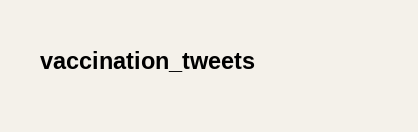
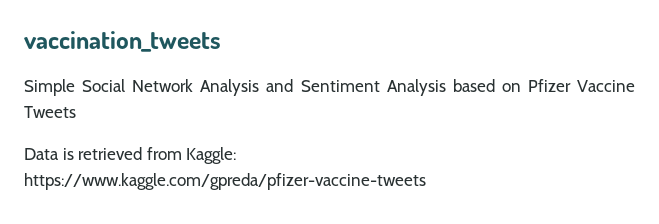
+ Simple Social Network Analysis and Sentiment Analysis based on Pfizer Vaccine Tweets
+ Data is retrieved from Kaggle: https://www.kaggle.com/gpreda/pfizer-vaccine-tweets

